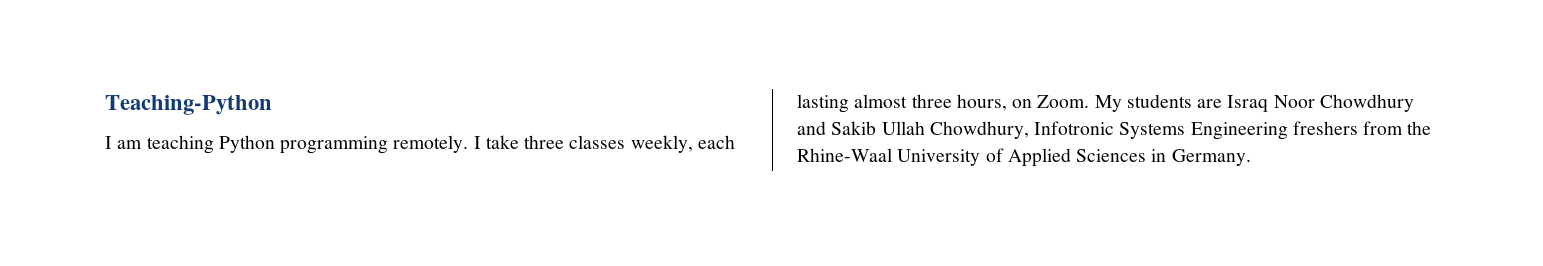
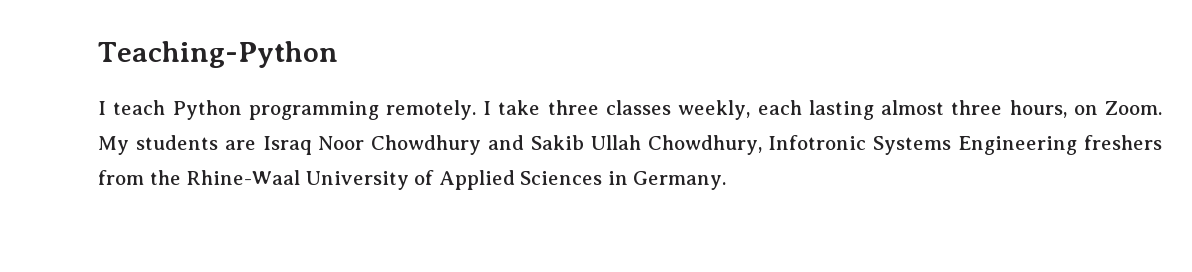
- I am teaching Python programming remotely.
+ I teach Python programming remotely.

